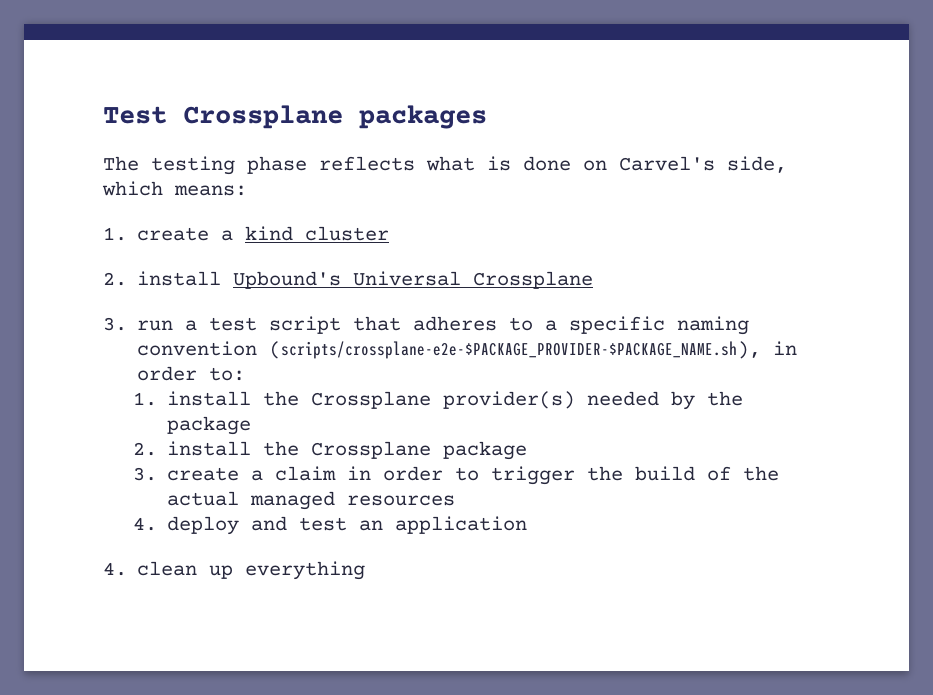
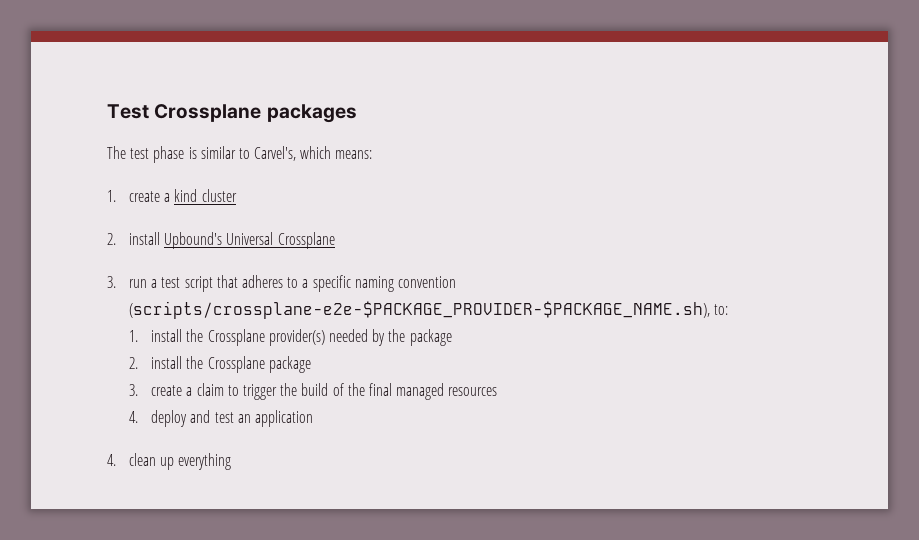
- The testing phase reflects what is done on Carvel's side, which means:
+ The test phase is similar to Carvel's, which means:
- 3. run a test script that adheres to a specific naming convention (scripts/crossplane-e2e-$PACKAGE_PROVIDER-$PACKAGE_NAME.sh), in order to:
+ 3. run a test script that adheres to a specific naming convention (scripts/crossplane-e2e-$PACKAGE_PROVIDER-$PACKAGE_NAME.sh), to:
- 3. create a claim in order to trigger the build of the actual managed resources
+ 3. create a claim to trigger the build of the final managed resources

